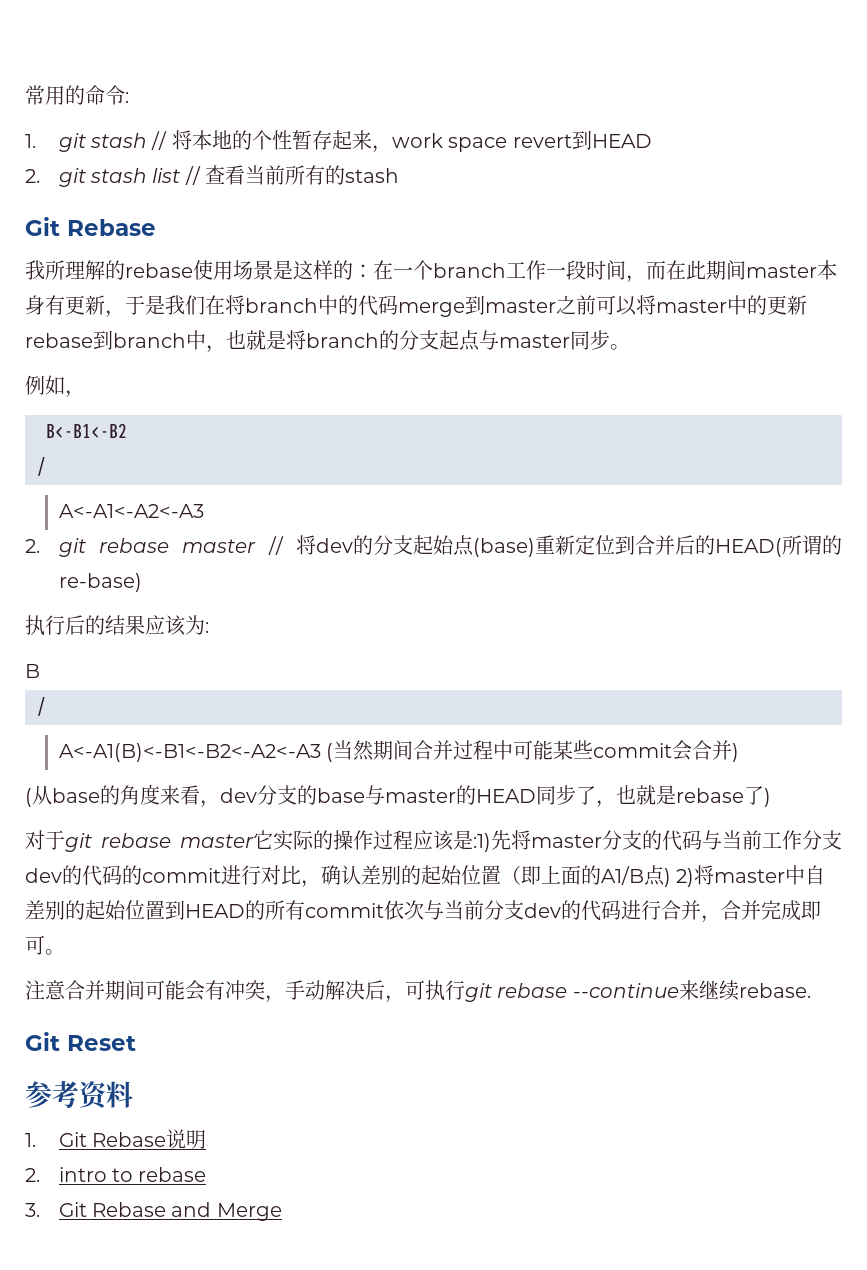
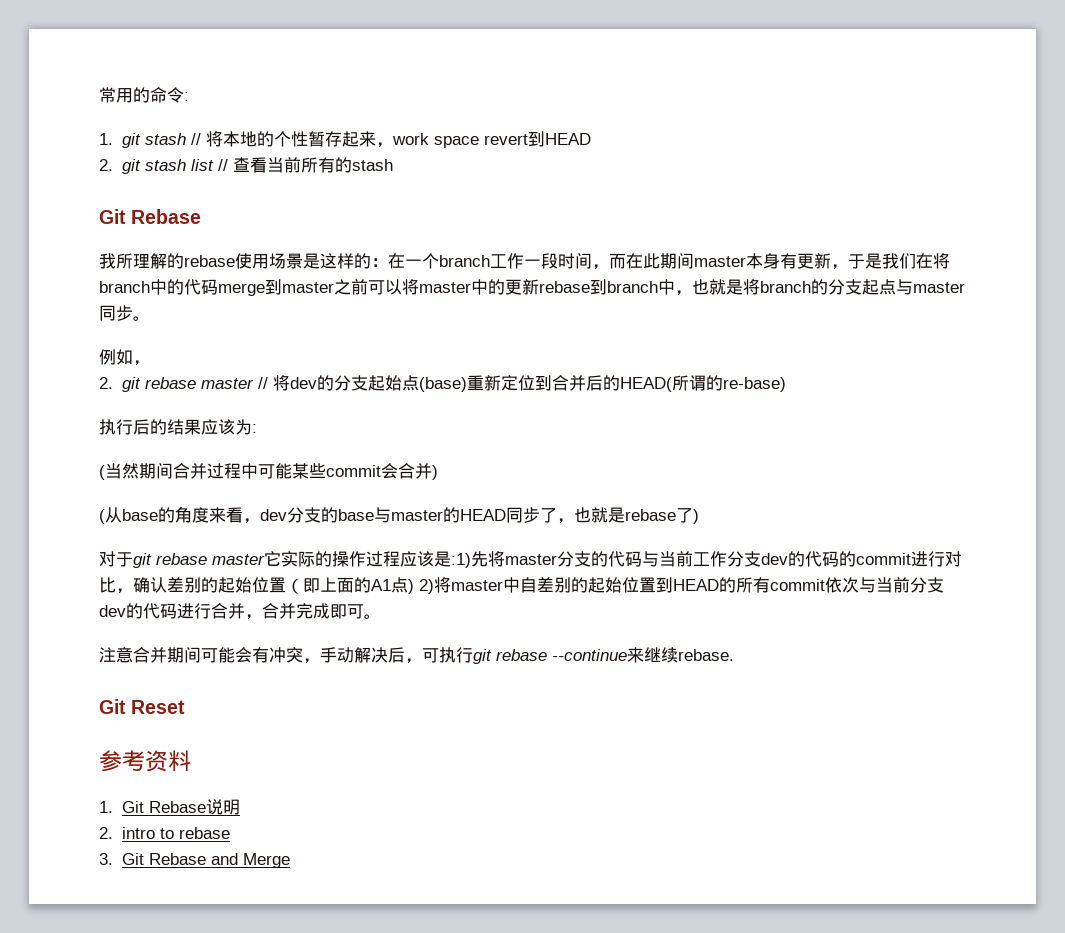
- B<-B1<-B2
- /
- A<-A1<-A2<-A3
- B
- /
- A<-A1(B)<-B1<-B2<-A2<-A3 (当然期间合并过程中可能某些commit会合并)
+ (当然期间合并过程中可能某些commit会合并)
- 对于git rebase master它实际的操作过程应该是:1)先将master分支的代码与当前工作分支dev的代码的commit进行对比，确认差别的起始位置（即上面的A1/B点) 2)将master中自差别的起始位置到HEAD的所有commit依次与当前分支dev的代码进行合并，合并完成即可。
+ 对于git rebase master它实际的操作过程应该是:1)先将master分支的代码与当前工作分支dev的代码的commit进行对比，确认差别的起始位置（即上面的A1点) 2)将master中自差别的起始位置到HEAD的所有commit依次与当前分支dev的代码进行合并，合并完成即可。

